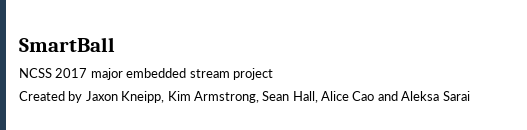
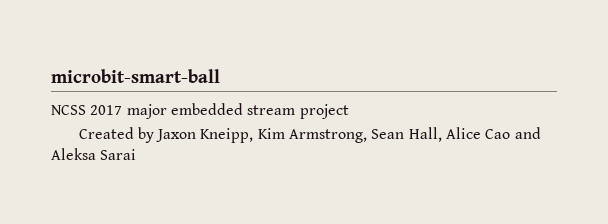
- SmartBall
+ microbit-smart-ball

